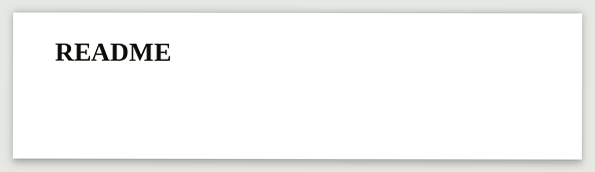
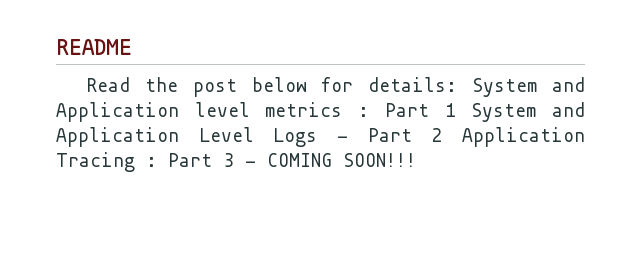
+ Read the post below for details: System and Application level metrics : Part 1 System and Application Level Logs - Part 2 Application Tracing : Part 3 - COMING SOON!!!

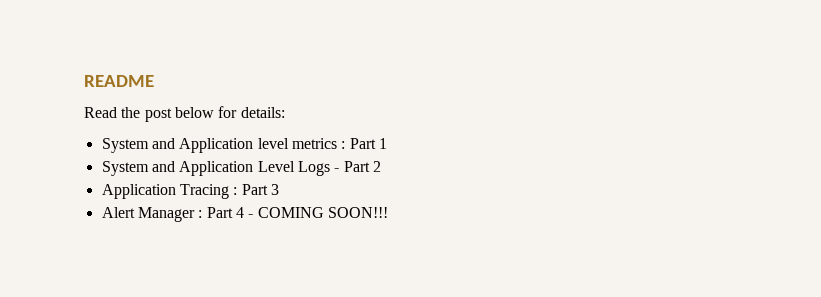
- Read the post below for details: System and Application level metrics : Part 1 System and Application Level Logs - Part 2 Application Tracing : Part 3 - COMING SOON!!!
+ Read the post below for details:
+ System and Application level metrics : Part 1
+ System and Application Level Logs - Part 2
+ Application Tracing : Part 3
+ Alert Manager : Part 4 - COMING SOON!!!

